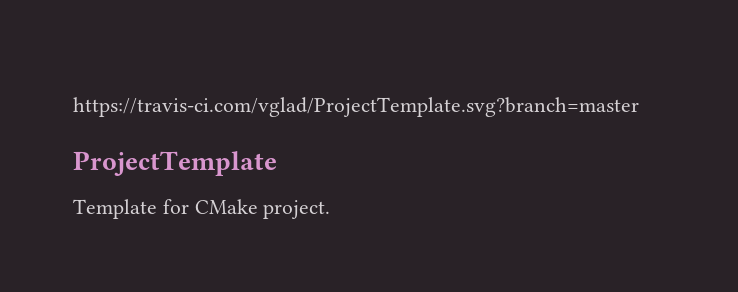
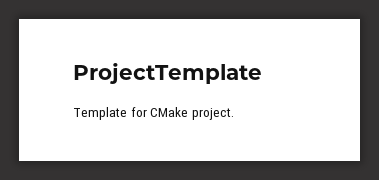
- https://travis-ci.com/vglad/ProjectTemplate.svg?branch=master

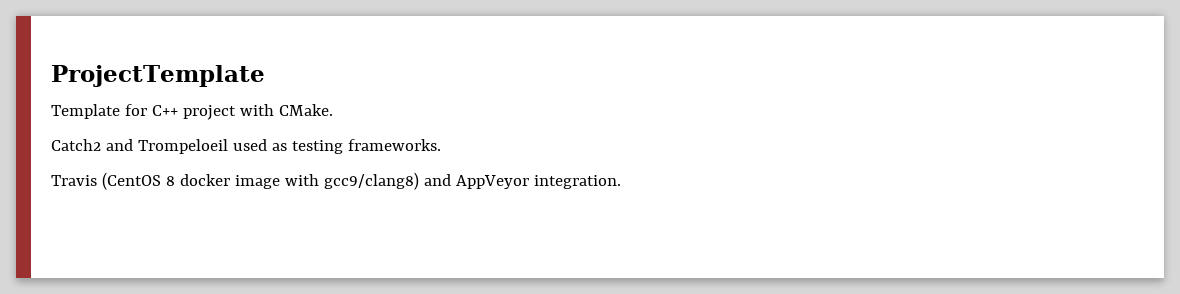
- Template for CMake project.
+ Template for C++ project with CMake.
+ Catch2 and Trompeloeil used as testing frameworks.
+ Travis (CentOS 8 docker image with gcc9/clang8) and AppVeyor integration.

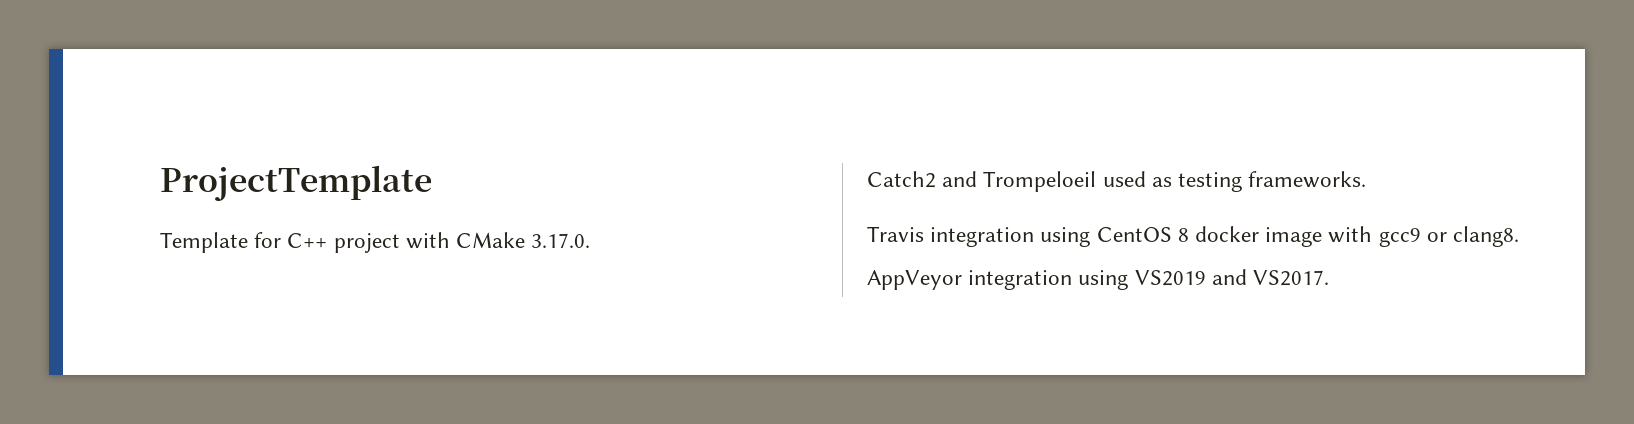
- Template for C++ project with CMake.
+ Template for C++ project with CMake 3.17.0.
- Travis (CentOS 8 docker image with gcc9/clang8) and AppVeyor integration.
+ Travis integration using CentOS 8 docker image with gcc9 or clang8.
+ AppVeyor integration using VS2019 and VS2017.

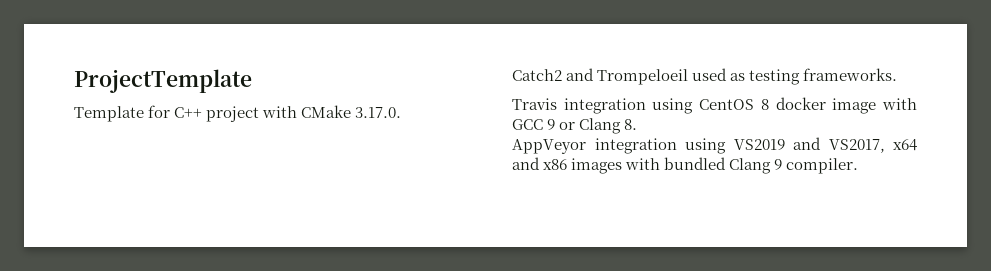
- Travis integration using CentOS 8 docker image with gcc9 or clang8.
+ Travis integration using CentOS 8 docker image with GCC 9 or Clang 8.
- AppVeyor integration using VS2019 and VS2017.
+ AppVeyor integration using VS2019 and VS2017, x64 and x86 images with bundled Clang 9 compiler.

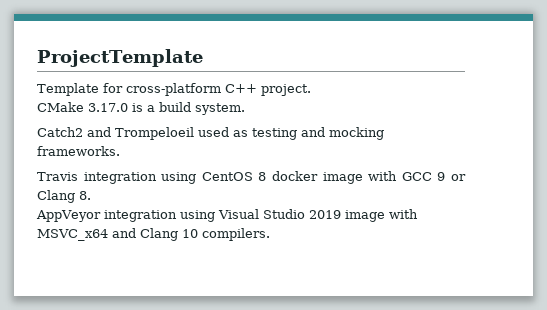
- Template for C++ project with CMake 3.17.0.
+ Template for cross-platform C++ project.
+ CMake 3.17.0 is a build system.
- Catch2 and Trompeloeil used as testing frameworks.
+ Catch2 and Trompeloeil used as testing and mocking frameworks.
- AppVeyor integration using VS2019 and VS2017, x64 and x86 images with bundled Clang 9 compiler.
+ AppVeyor integration using Visual Studio 2019 image with MSVC_x64 and Clang 10 compilers.

